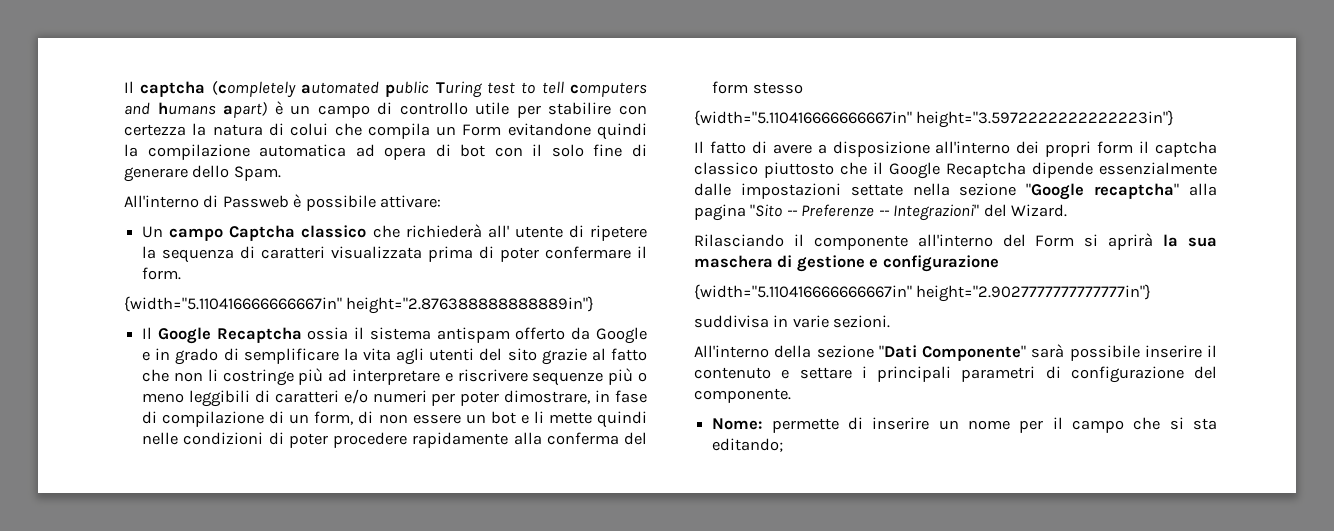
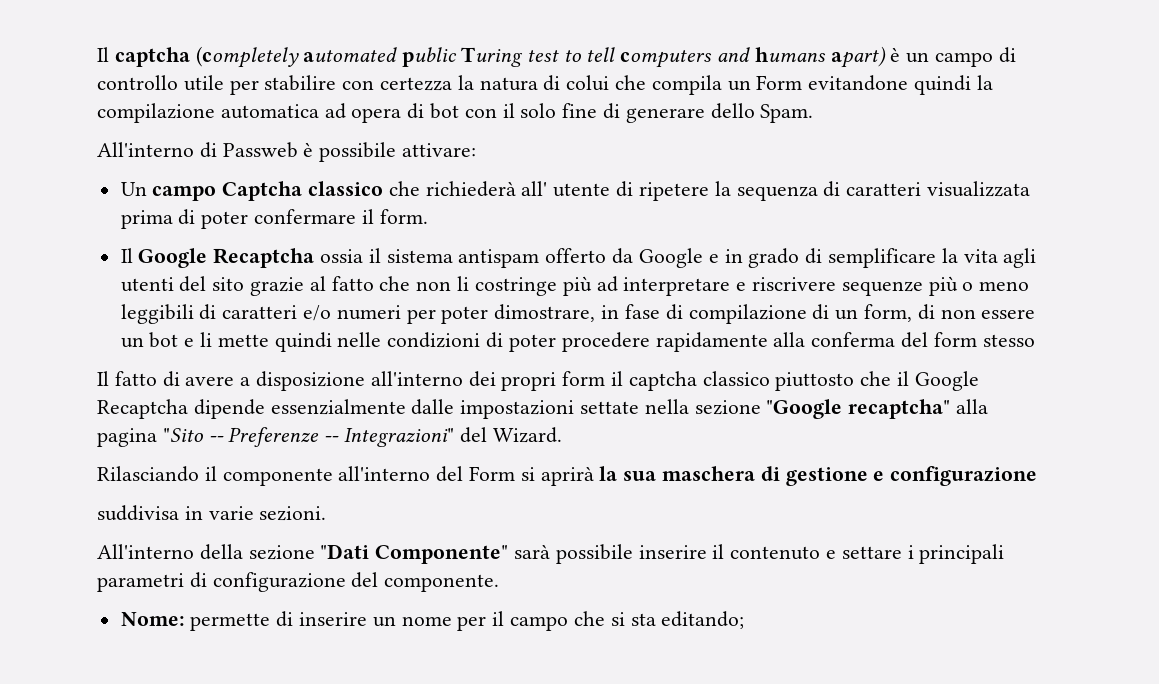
- {width="5.110416666666667in" height="2.876388888888889in"}
- {width="5.110416666666667in" height="3.5972222222222223in"}
- {width="5.110416666666667in" height="2.9027777777777777in"}

